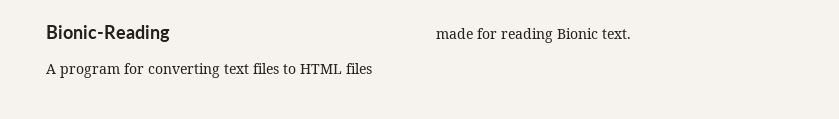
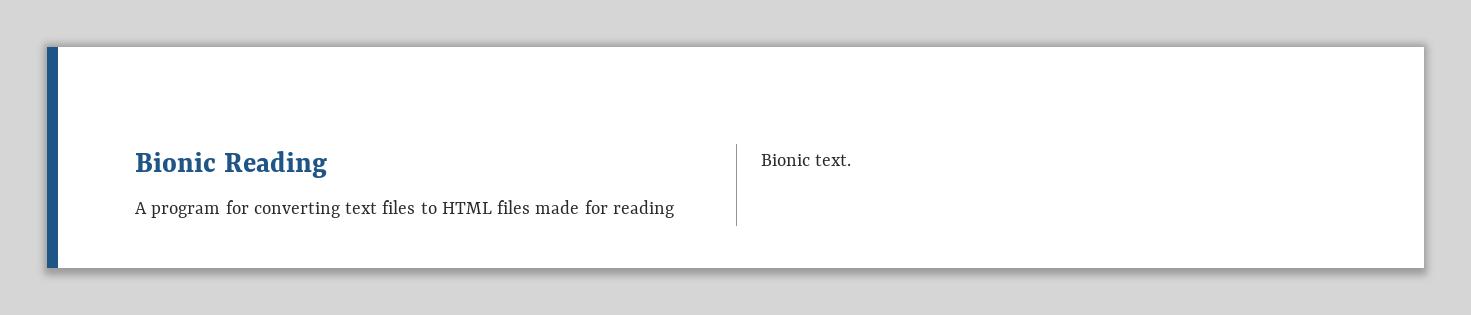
- Bionic-Reading
+ Bionic Reading

